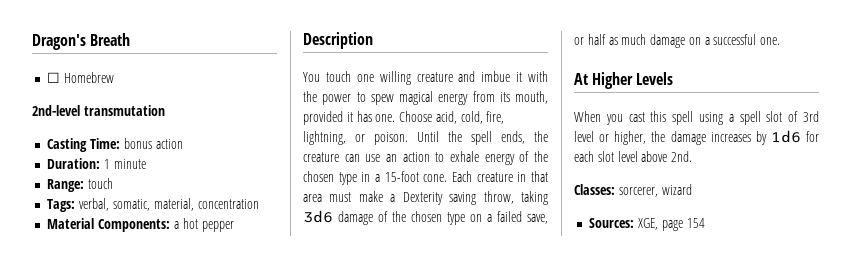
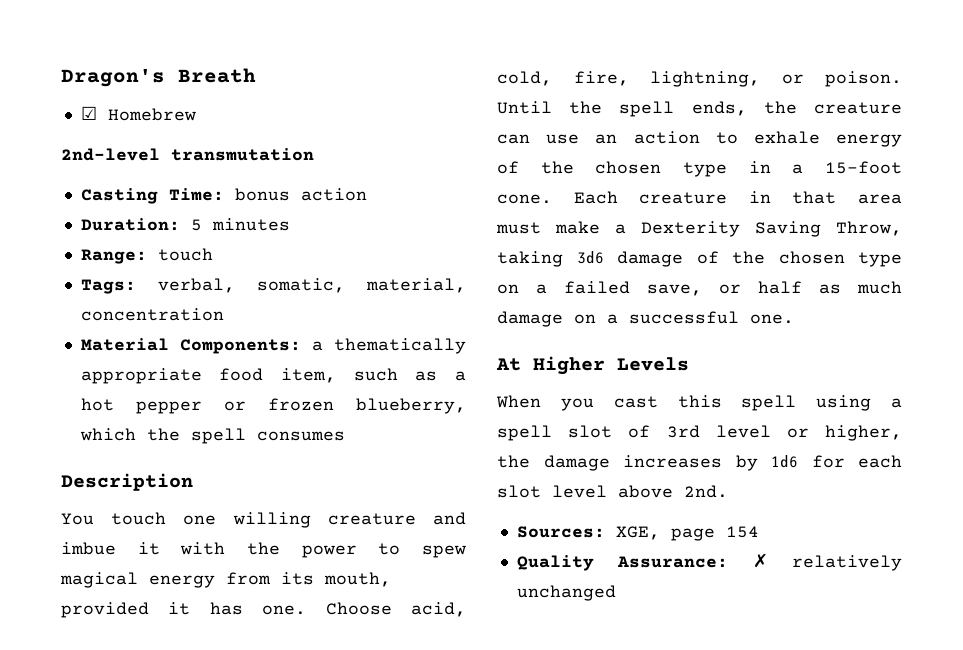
- ☐ Homebrew
+ ☑ Homebrew
- Duration: 1 minute
+ Duration: 5 minutes
- Material Components: a hot pepper
+ Material Components: a thematically appropriate food item, such as a hot pepper or frozen blueberry, which the spell consumes
- Each creature in that area must make a Dexterity saving throw, taking 3d6 damage of the chosen type on a failed save, or half as much damage on a successful one.
+ Each creature in that area must make a Dexterity Saving Throw, taking 3d6 damage of the chosen type on a failed save, or half as much damage on a successful one.
- Classes: sorcerer, wizard
+ Quality Assurance: ✗ relatively unchanged

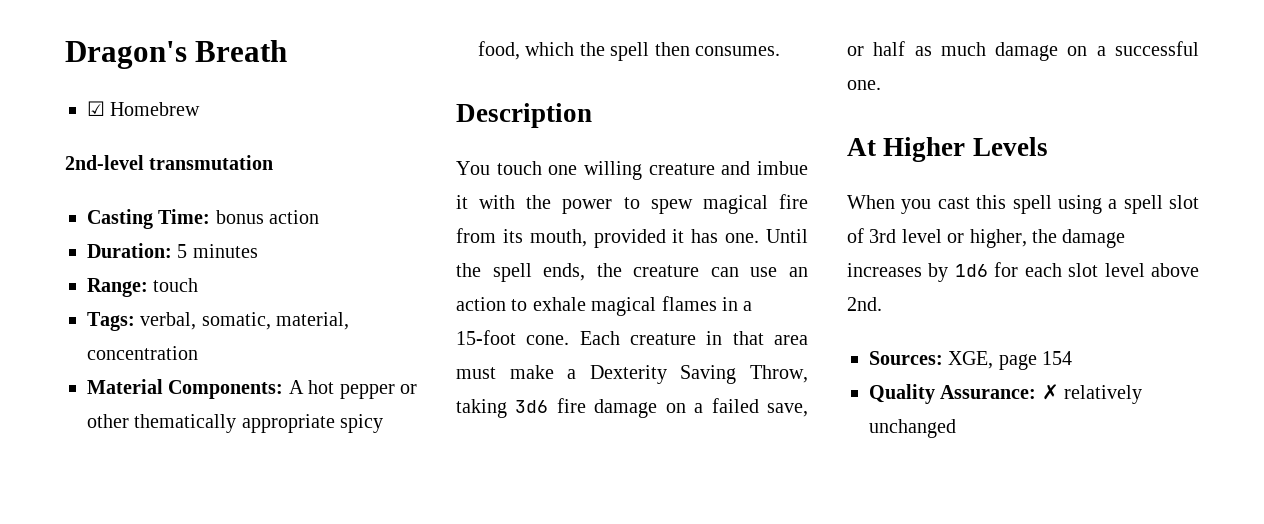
- Material Components: a thematically appropriate food item, such as a hot pepper or frozen blueberry, which the spell consumes
+ Material Components: A hot pepper or other thematically appropriate spicy food, which the spell then consumes.
- You touch one willing creature and imbue it with the power to spew magical energy from its mouth, provided it has one.
+ You touch one willing creature and imbue it with the power to spew magical fire from its mouth, provided it has one.
- Choose acid, cold, fire, lightning, or poison.
- Until the spell ends, the creature can use an action to exhale energy of the chosen type in a 15-foot cone.
+ Until the spell ends, the creature can use an action to exhale magical flames in a 15-foot cone.
- Each creature in that area must make a Dexterity Saving Throw, taking 3d6 damage of the chosen type on a failed save, or half as much damage on a successful one.
+ Each creature in that area must make a Dexterity Saving Throw, taking 3d6 fire damage on a failed save, or half as much damage on a successful one.

